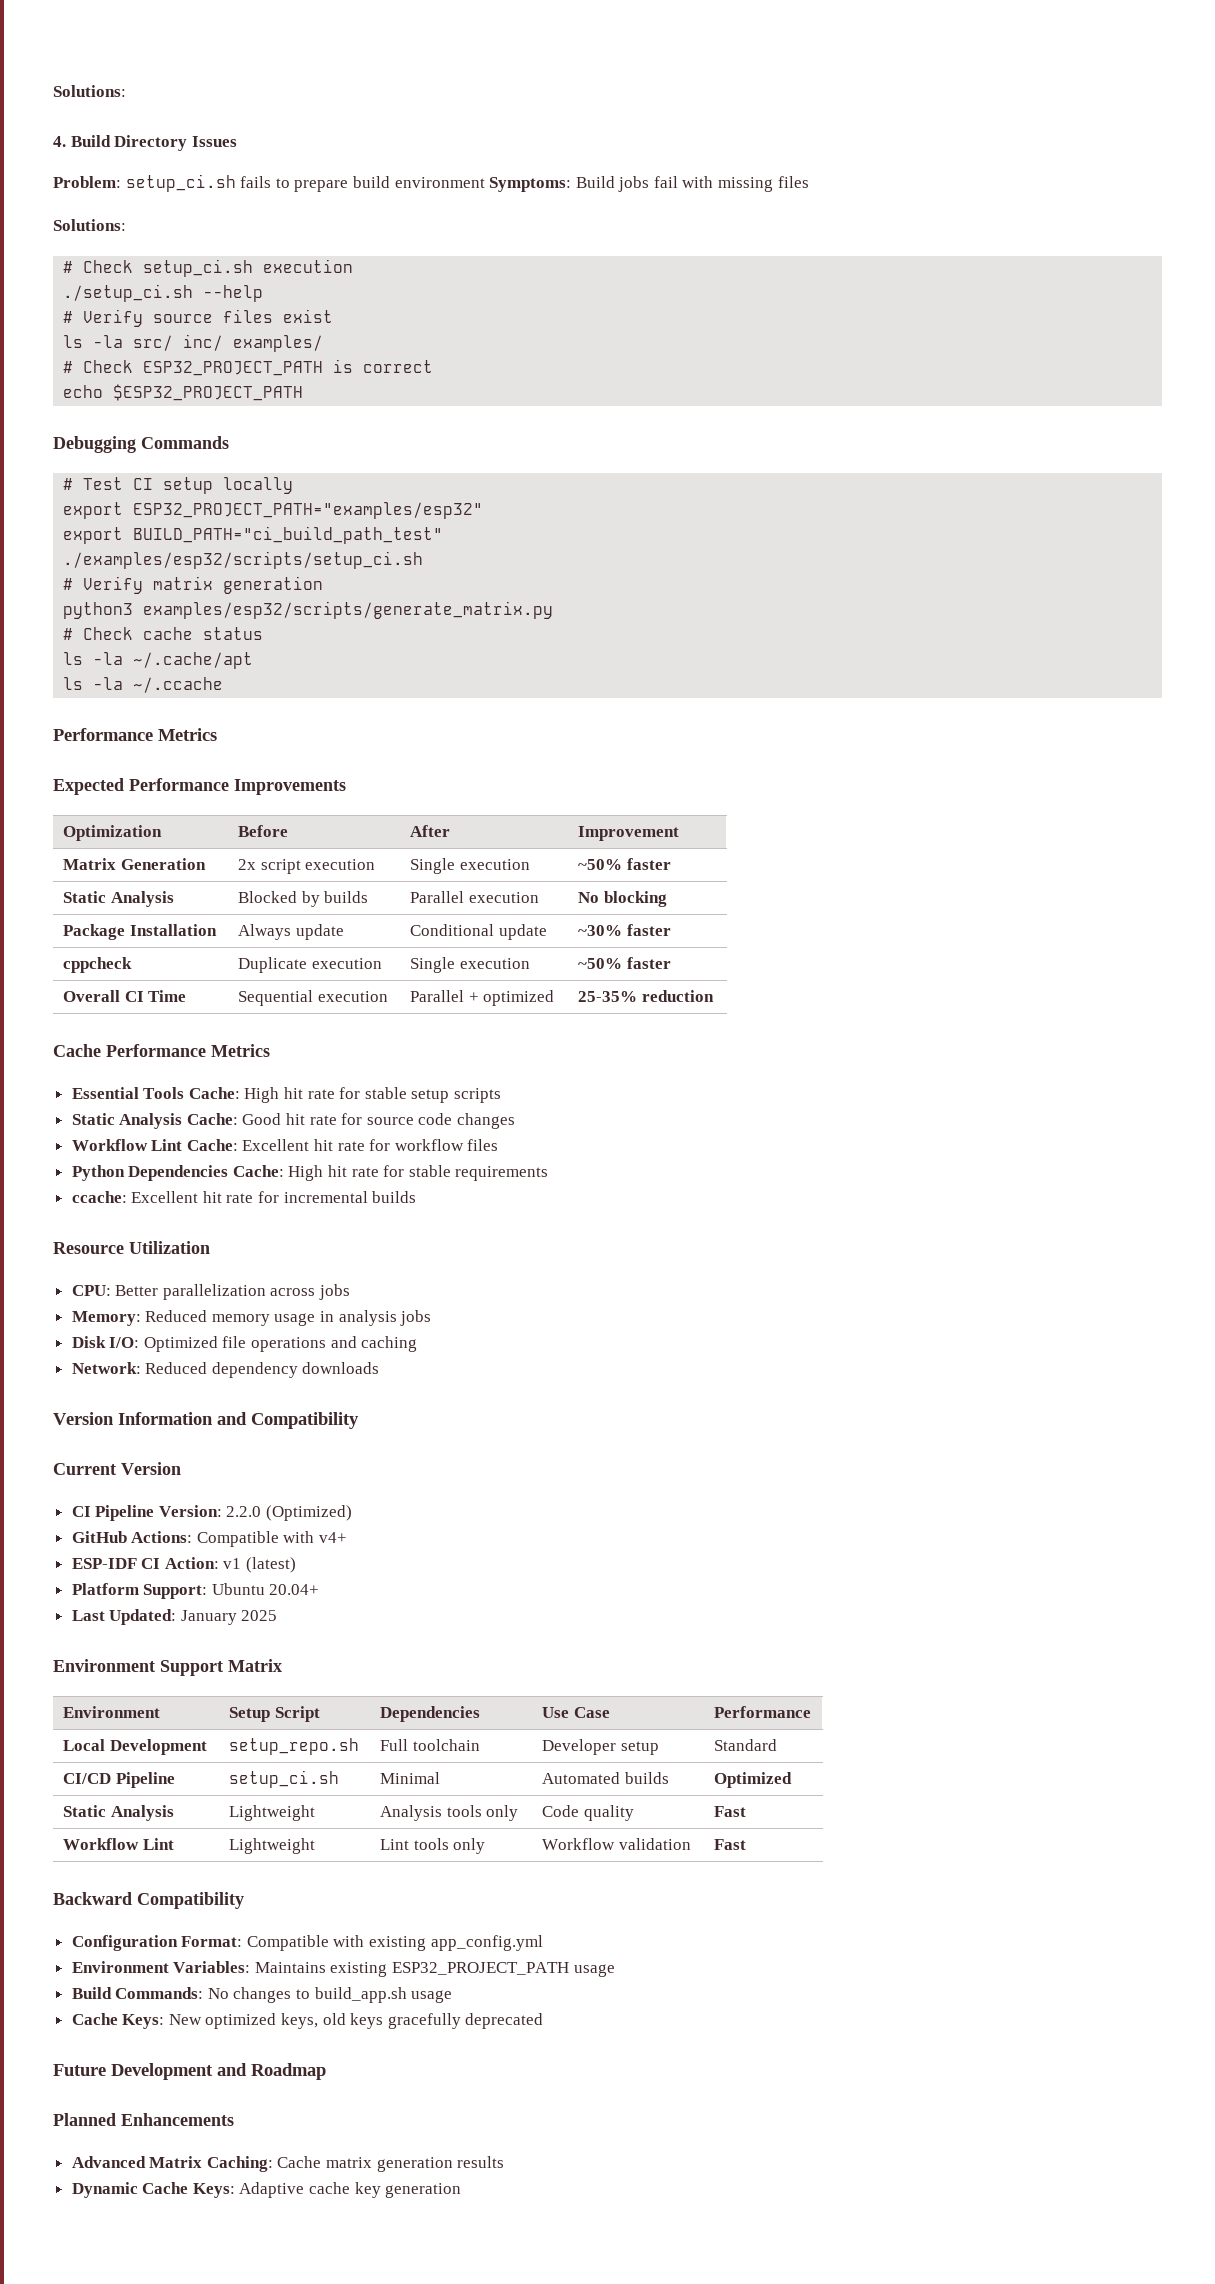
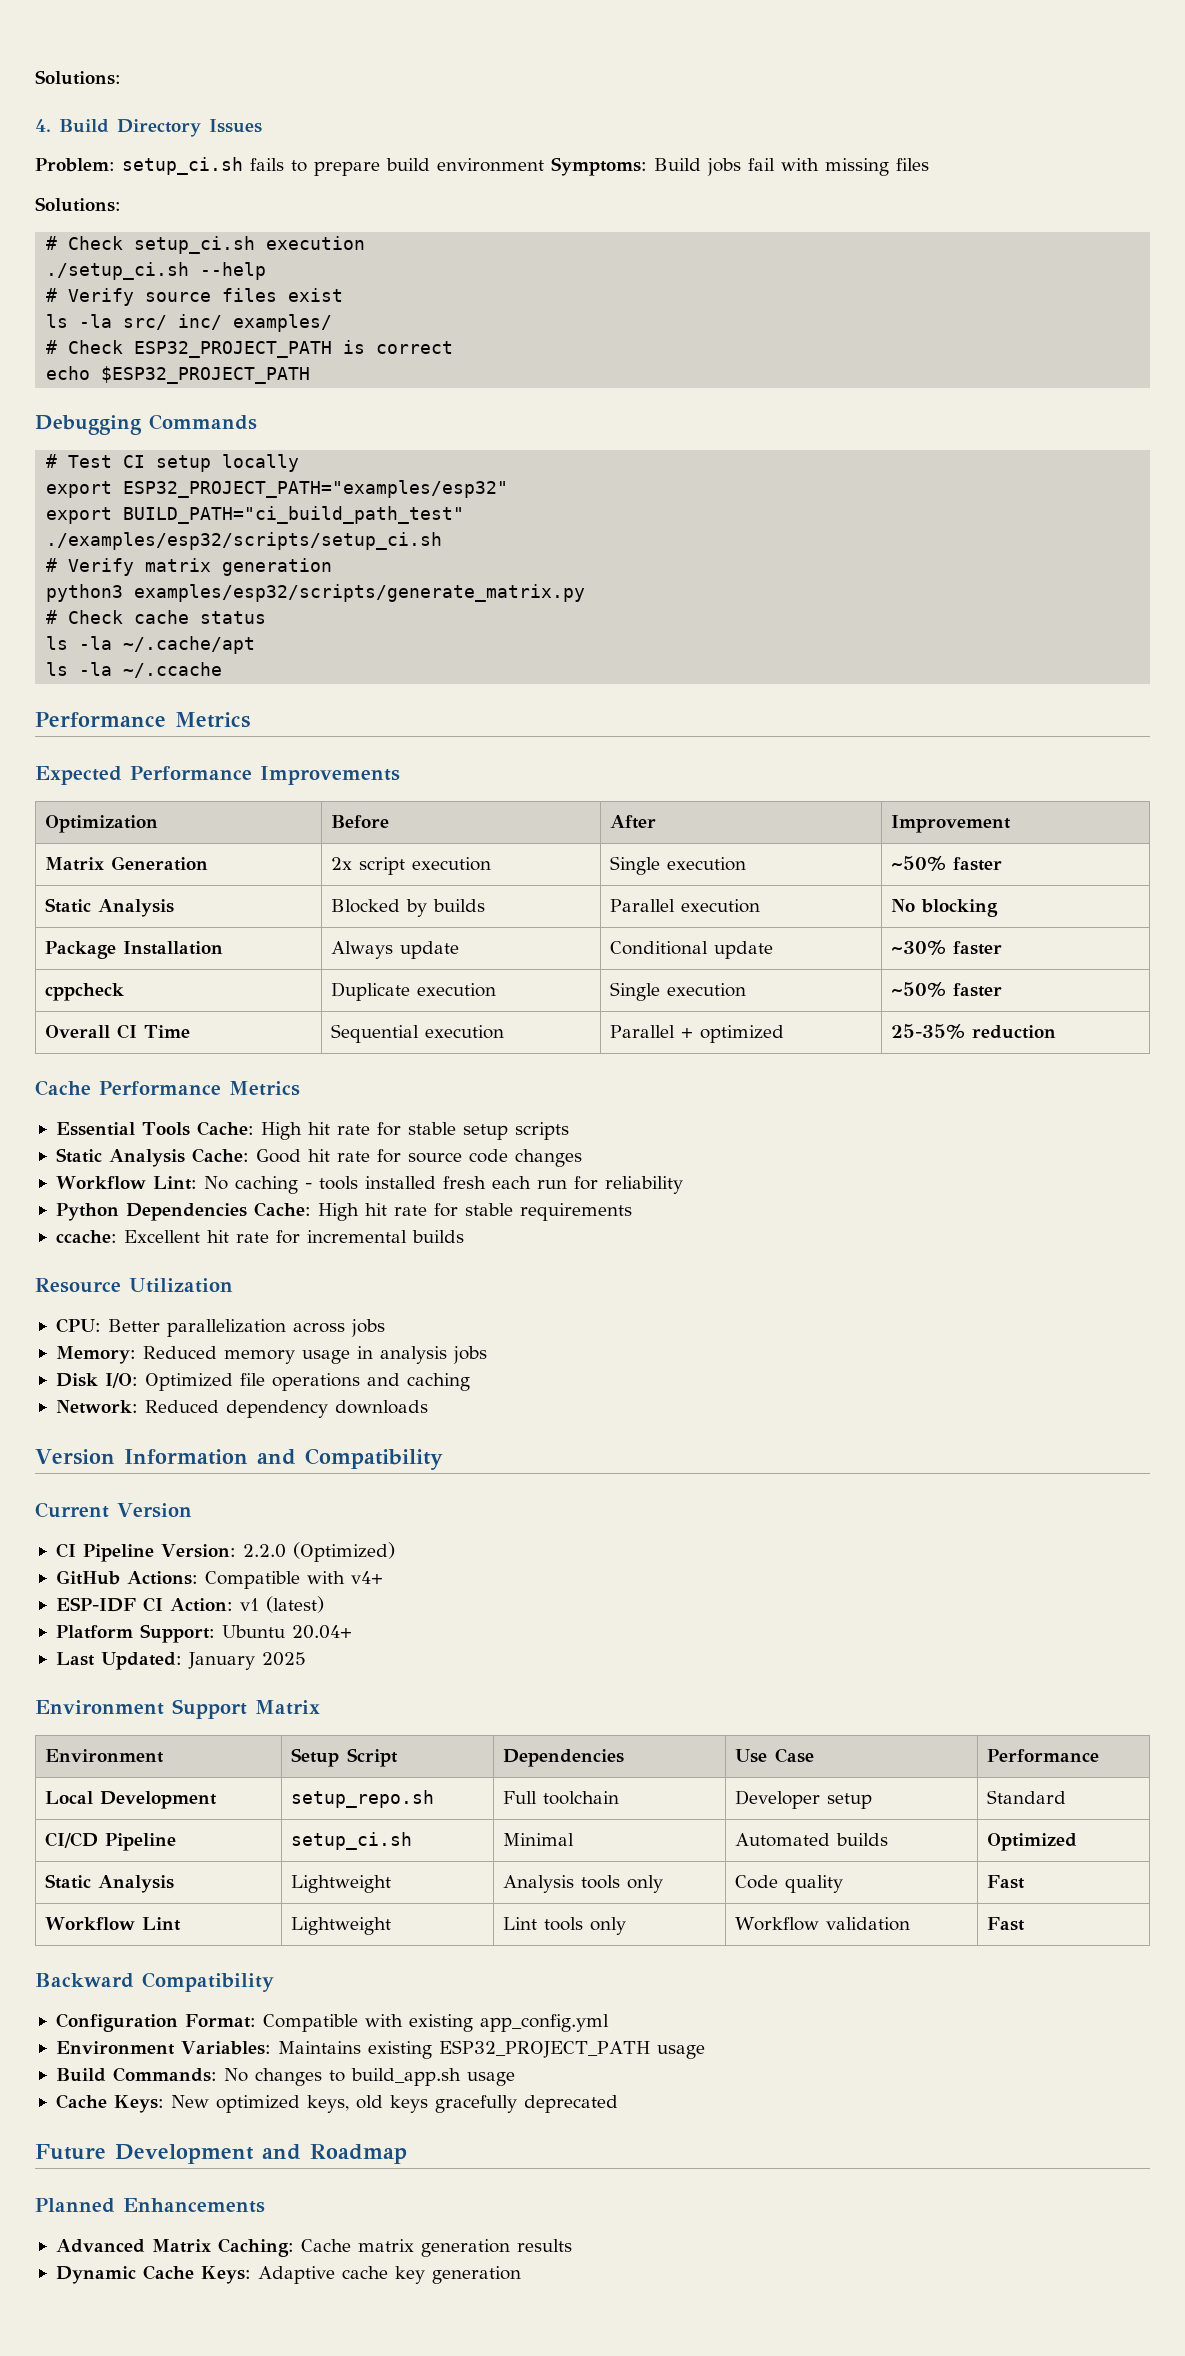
- Workflow Lint Cache: Excellent hit rate for workflow files
+ Workflow Lint: No caching - tools installed fresh each run for reliability

